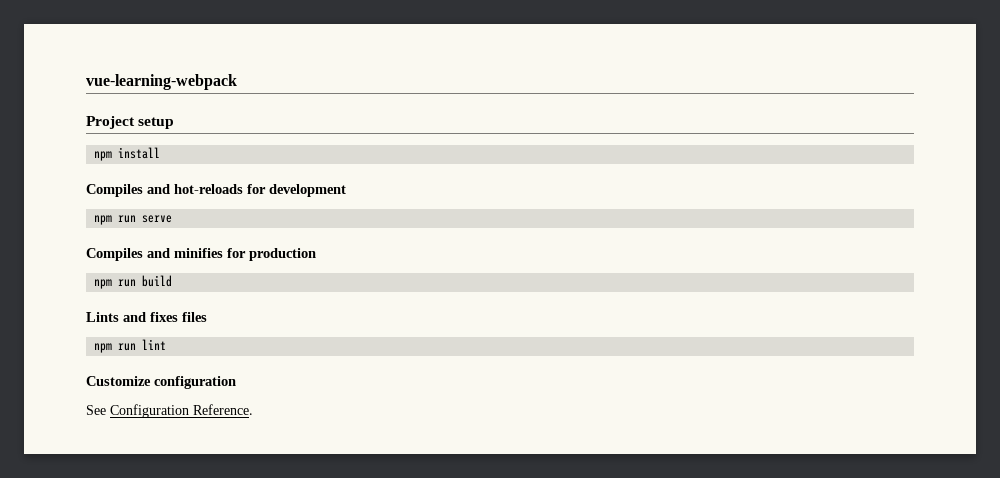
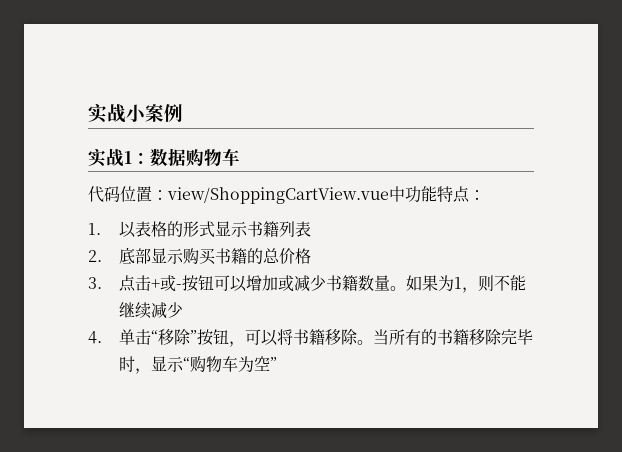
- vue-learning-webpack
- Project setup
- npm install
- Compiles and hot-reloads for development
- npm run serve
- Compiles and minifies for production
- npm run build
- Lints and fixes files
- npm run lint
- Customize configuration
- See Configuration Reference.
+ 实战小案例
+ 实战1：数据购物车
+ 代码位置：view/ShoppingCartView.vue中功能特点：
+ 1.以表格的形式显示书籍列表
+ 2.底部显示购买书籍的总价格
+ 3.点击+或-按钮可以增加或减少书籍数量。如果为1，则不能继续减少
+ 4.单击“移除”按钮，可以将书籍移除。当所有的书籍移除完毕时，显示“购物车为空”

